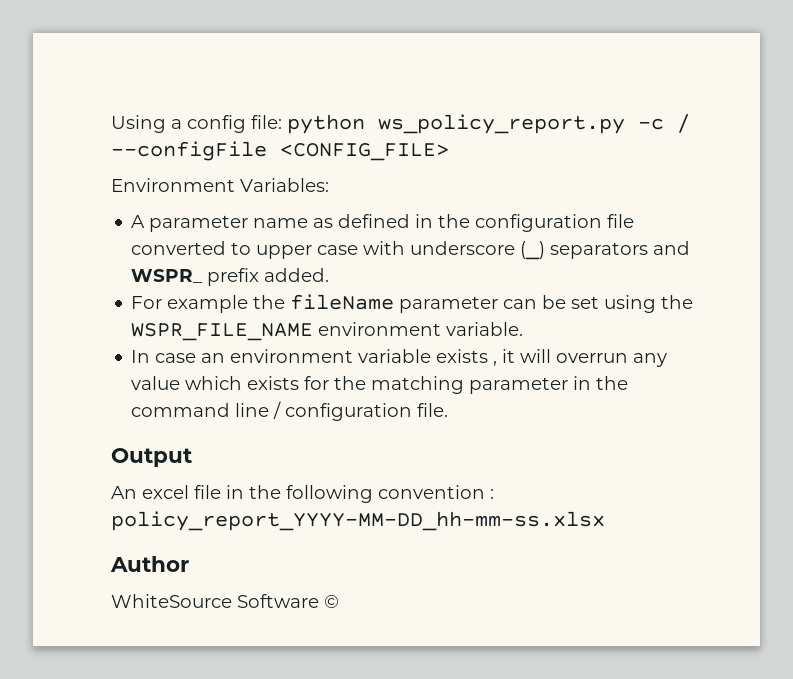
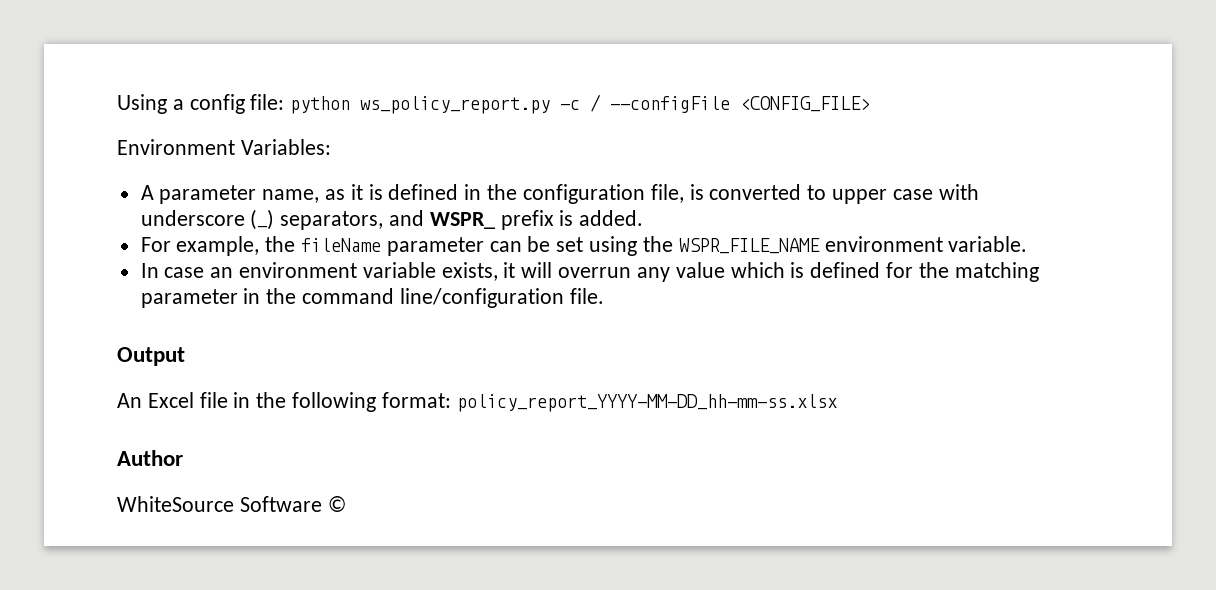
- A parameter name as defined in the configuration file converted to upper case with underscore (_) separators and WSPR_ prefix added.
+ A parameter name, as it is defined in the configuration file, is converted to upper case with underscore (_) separators, and WSPR_ prefix is added.
- For example the fileName parameter can be set using the WSPR_FILE_NAME environment variable.
+ For example, the fileName parameter can be set using the WSPR_FILE_NAME environment variable.
- In case an environment variable exists , it will overrun any value which exists for the matching parameter in the command line / configuration file.
+ In case an environment variable exists, it will overrun any value which is defined for the matching parameter in the command line/configuration file.
- An excel file in the following convention : policy_report_YYYY-MM-DD_hh-mm-ss.xlsx
+ An Excel file in the following format: policy_report_YYYY-MM-DD_hh-mm-ss.xlsx

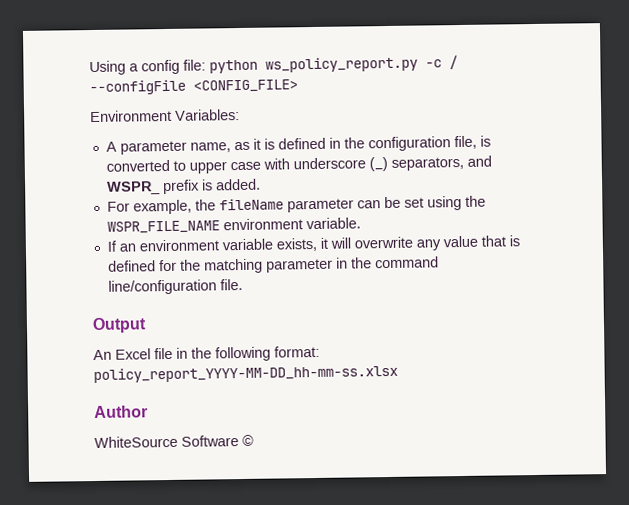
- In case an environment variable exists, it will overrun any value which is defined for the matching parameter in the command line/configuration file.
+ If an environment variable exists, it will overwrite any value that is defined for the matching parameter in the command line/configuration file.

